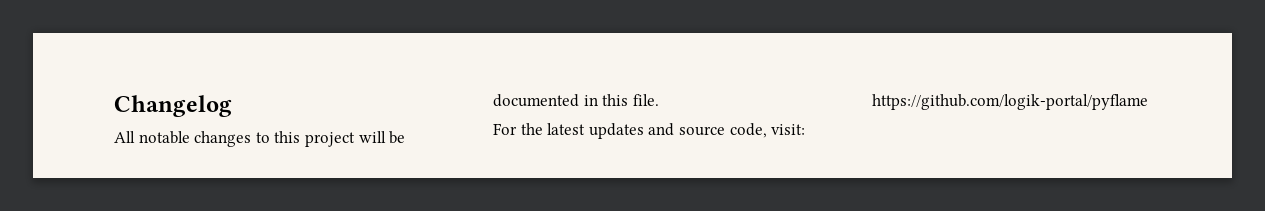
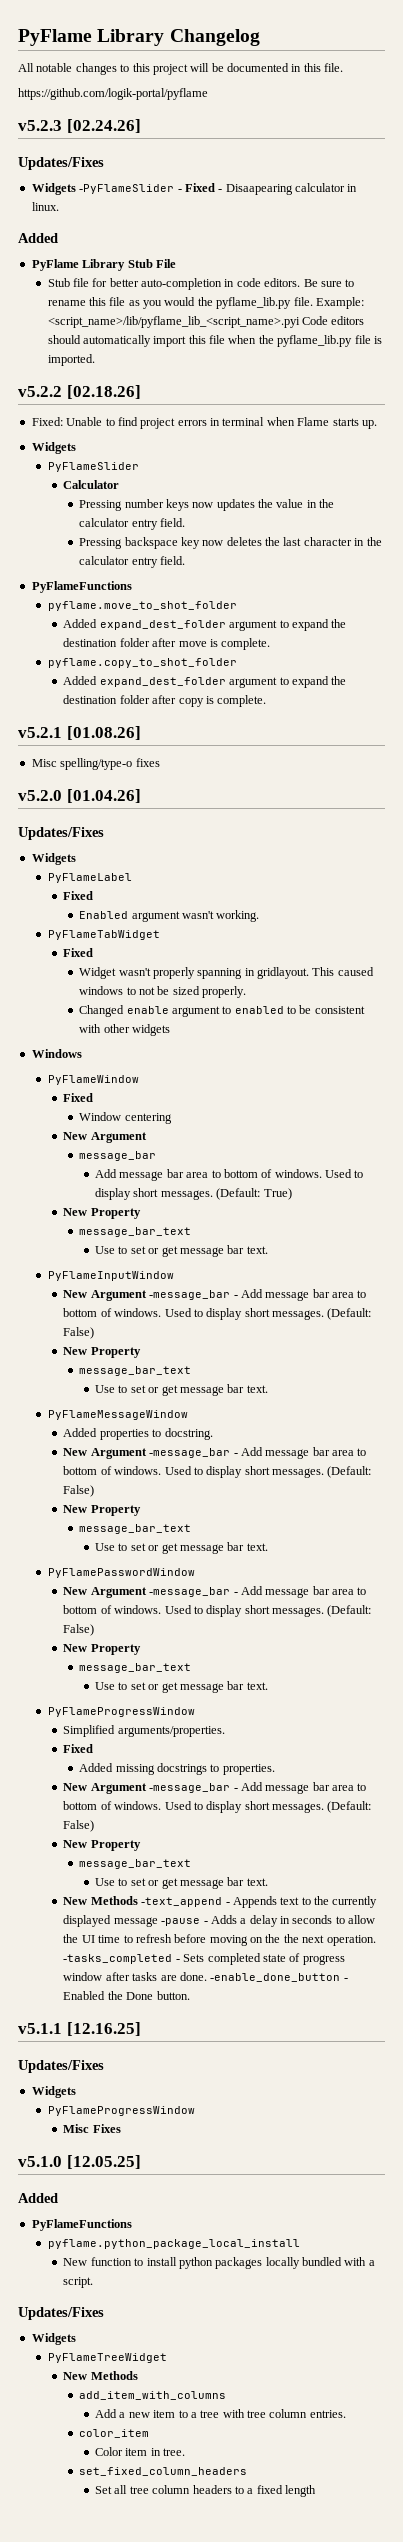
- Changelog
+ PyFlame Library Changelog
- For the latest updates and source code, visit: https://github.com/logik-portal/pyflame
+ https://github.com/logik-portal/pyflame
+ v5.2.3 [02.24.26]
+ Updates/Fixes
+ Widgets -PyFlameSlider - Fixed - Disaapearing calculator in linux.
+ Added
+ PyFlame Library Stub File
+ Stub file for better auto-completion in code editors. Be sure to rename this file as you would the pyflame_lib.py file. Example: <script_name>/lib/pyflame_lib_<script_name>.pyi Code editors should automatically import this file when the pyflame_lib.py file is imported.
+ v5.2.2 [02.18.26]
+ Fixed: Unable to find project errors in terminal when Flame starts up.
+ Widgets
+ PyFlameSlider
+ Calculator
+ Pressing number keys now updates the value in the calculator entry field.
+ Pressing backspace key now deletes the last character in the calculator entry field.
+ PyFlameFunctions
+ pyflame.move_to_shot_folder
+ Added expand_dest_folder argument to expand the destination folder after move is complete.
+ pyflame.copy_to_shot_folder
+ Added expand_dest_folder argument to expand the destination folder after copy is complete.
+ v5.2.1 [01.08.26]
+ Misc spelling/type-o fixes
+ v5.2.0 [01.04.26]
+ Updates/Fixes
+ Widgets
+ PyFlameLabel
+ Fixed
+ Enabled argument wasn't working.
+ PyFlameTabWidget
+ Fixed
+ Widget wasn't properly spanning in gridlayout. This caused windows to not be sized properly.
+ Changed enable argument to enabled to be consistent with other widgets
+ Windows
+ PyFlameWindow
+ Fixed
+ Window centering
+ New Argument
+ message_bar
+ Add message bar area to bottom of windows. Used to display short messages. (Default: True)
+ New Property
+ message_bar_text
+ Use to set or get message bar text.
+ PyFlameInputWindow
+ New Argument -message_bar - Add message bar area to bottom of windows. Used to display short messages. (Default: False)
+ New Property
+ message_bar_text
+ Use to set or get message bar text.
+ PyFlameMessageWindow
+ Added properties to docstring.
+ New Argument -message_bar - Add message bar area to bottom of windows. Used to display short messages. (Default: False)
+ New Property
+ message_bar_text
+ Use to set or get message bar text.
+ PyFlamePasswordWindow
+ New Argument -message_bar - Add message bar area to bottom of windows. Used to display short messages. (Default: False)
+ New Property
+ message_bar_text
+ Use to set or get message bar text.
+ PyFlameProgressWindow
+ Simplified arguments/properties.
+ Fixed
+ Added missing docstrings to properties.
+ New Argument -message_bar - Add message bar area to bottom of windows. Used to display short messages. (Default: False)
+ New Property
+ message_bar_text
+ Use to set or get message bar text.
+ New Methods -text_append - Appends text to the currently displayed message -pause - Adds a delay in seconds to allow the UI time to refresh before moving on the the next operation. -tasks_completed - Sets completed state of progress window after tasks are done. -enable_done_button - Enabled the Done button.
+ v5.1.1 [12.16.25]
+ Updates/Fixes
+ Widgets
+ PyFlameProgressWindow
+ Misc Fixes
+ v5.1.0 [12.05.25]
+ Added
+ PyFlameFunctions
+ pyflame.python_package_local_install
+ New function to install python packages locally bundled with a script.
+ Updates/Fixes
+ Widgets
+ PyFlameTreeWidget
+ New Methods
+ add_item_with_columns
+ Add a new item to a tree with tree column entries.
+ color_item
+ Color item in tree.
+ set_fixed_column_headers
+ Set all tree column headers to a fixed length

